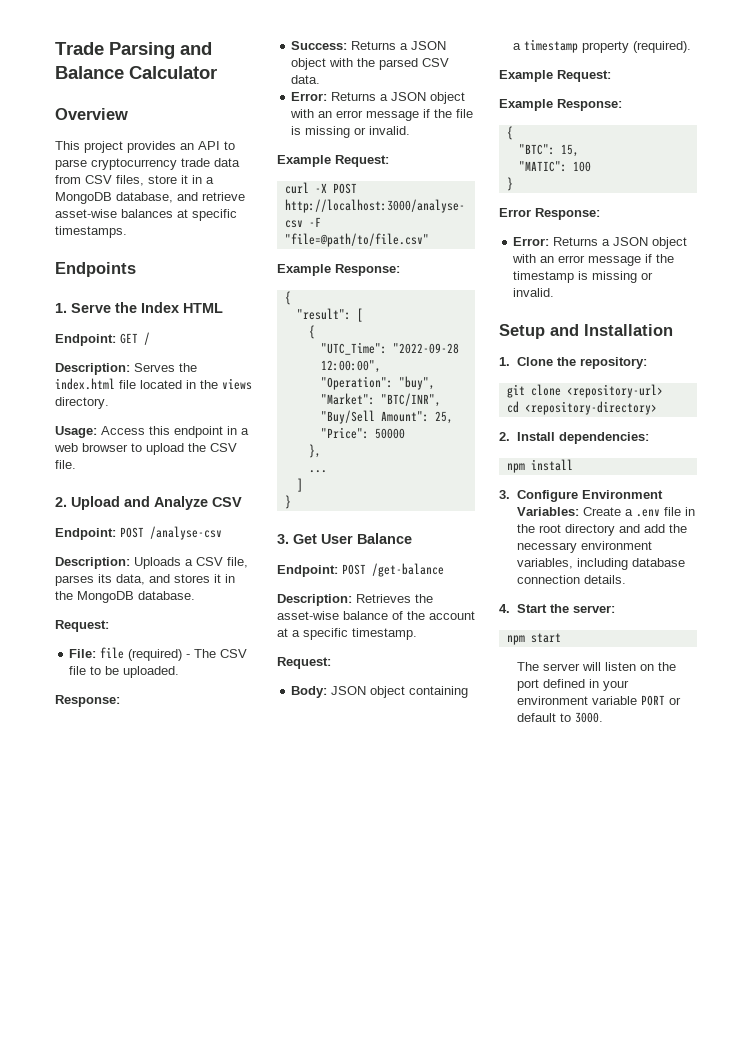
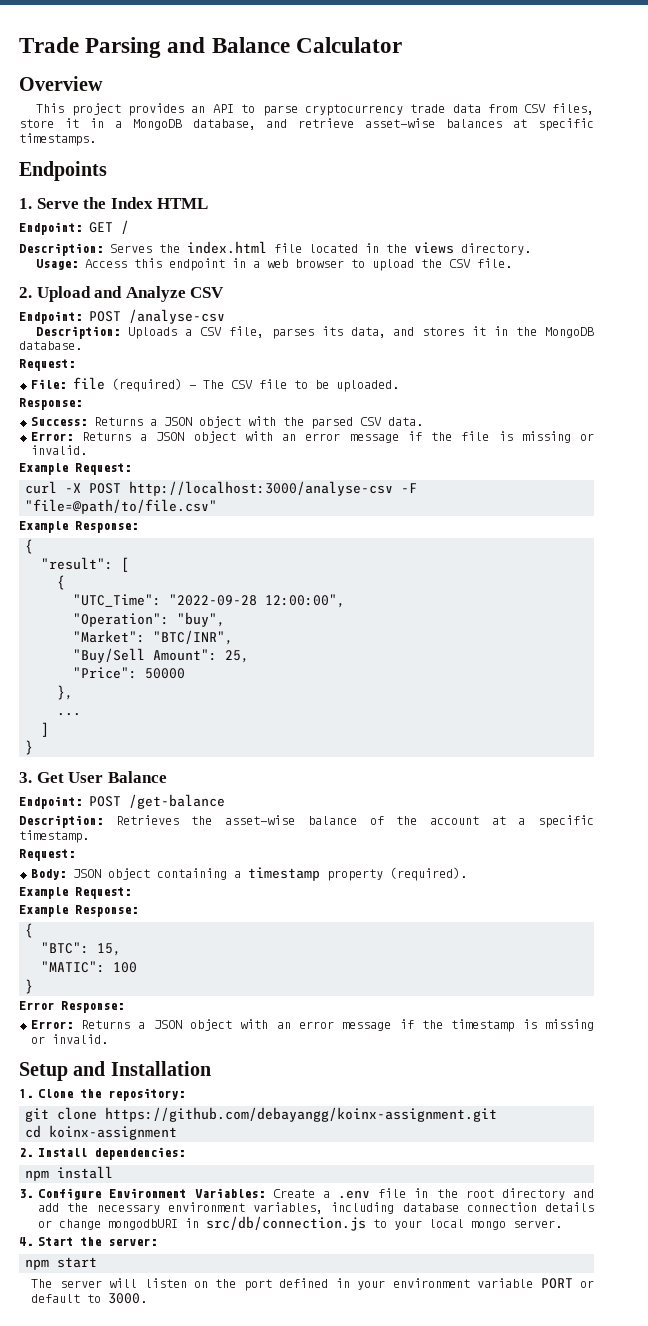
- git clone <repository-url>
+ git clone https://github.com/debayangg/koinx-assignment.git
- cd <repository-directory>
+ cd koinx-assignment
- 3. Configure Environment Variables: Create a .env file in the root directory and add the necessary environment variables, including database connection details.
+ 3. Configure Environment Variables: Create a .env file in the root directory and add the necessary environment variables, including database connection details or change mongodbURI in src/db/connection.js to your local mongo server.

